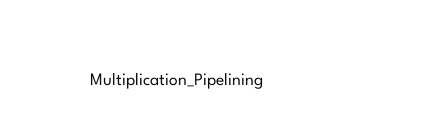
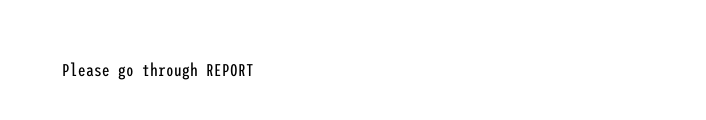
- Multiplication_Pipelining
+ Please go through REPORT

